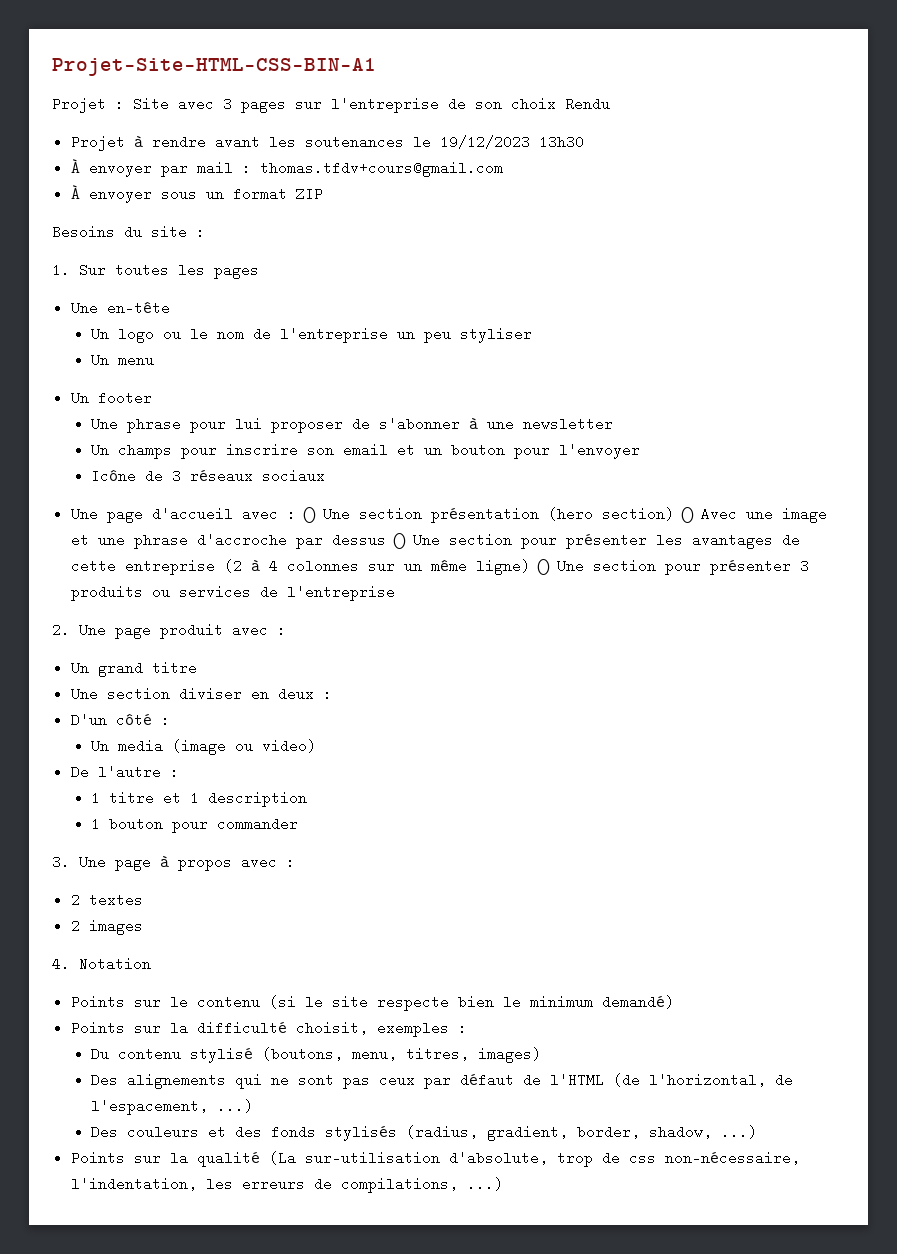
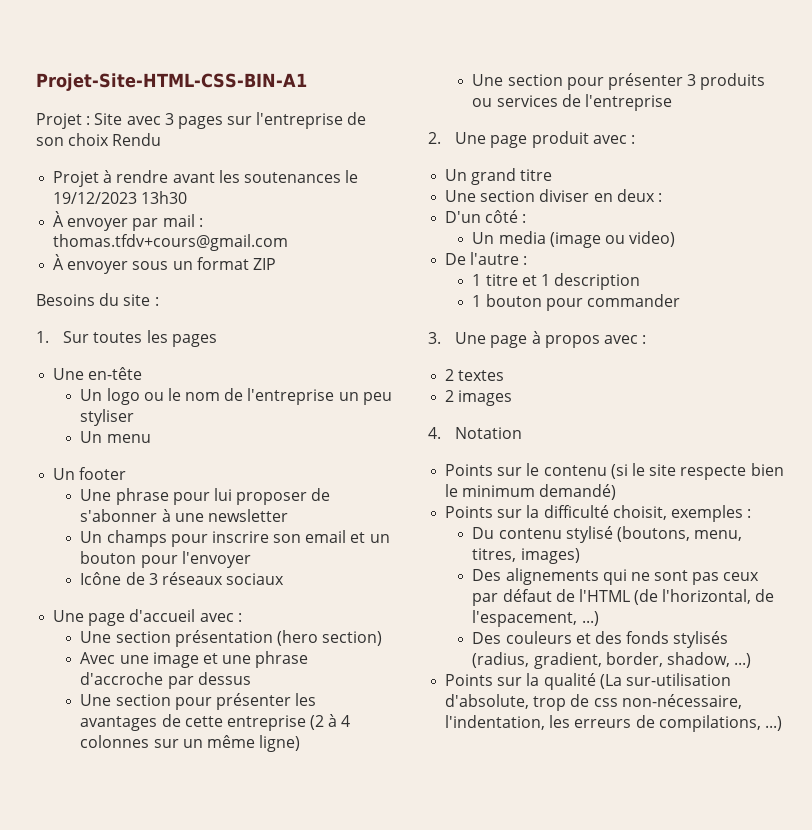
- Une page d'accueil avec : ○ Une section présentation (hero section) ○ Avec une image et une phrase d'accroche par dessus ○ Une section pour présenter les avantages de cette entreprise (2 à 4 colonnes sur un même ligne) ○ Une section pour présenter 3 produits ou services de l'entreprise
+ Une page d'accueil avec :
+ Une section présentation (hero section)
+ Avec une image et une phrase d'accroche par dessus
+ Une section pour présenter les avantages de cette entreprise (2 à 4 colonnes sur un même ligne)
+ Une section pour présenter 3 produits ou services de l'entreprise

